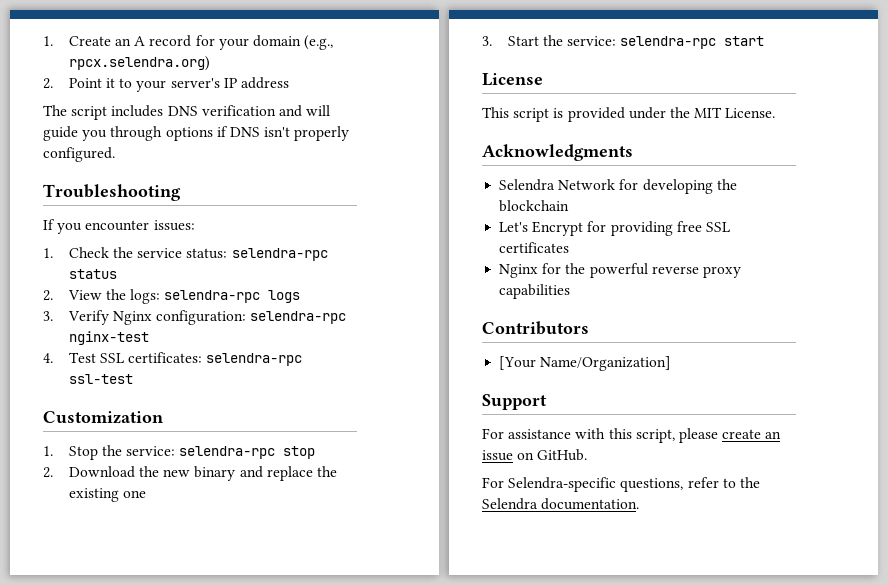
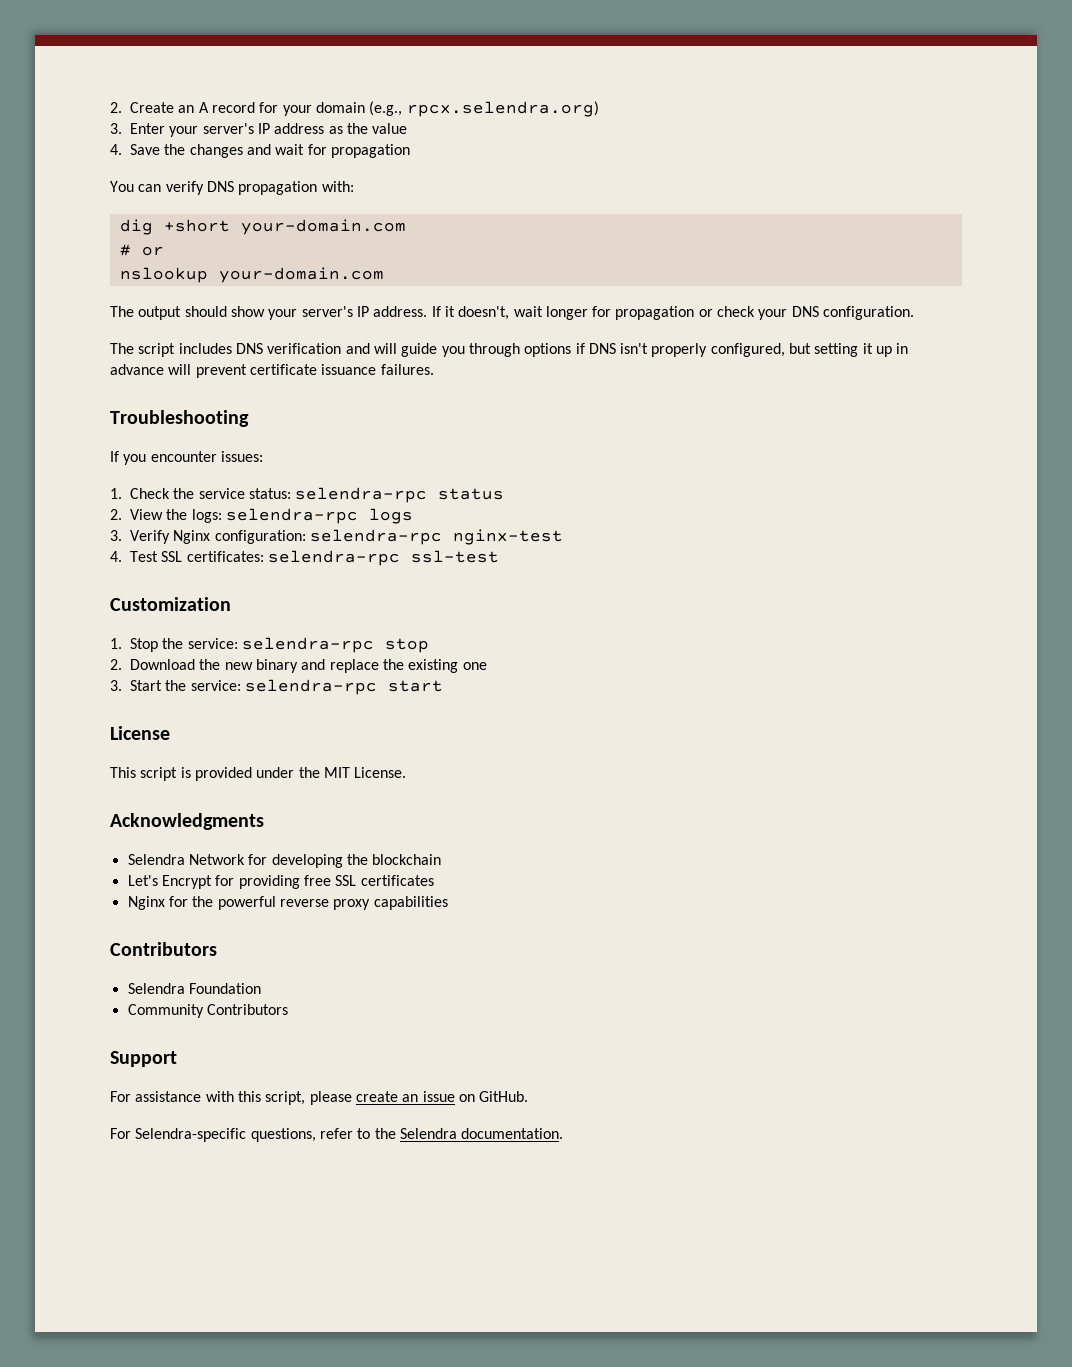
- 1. Create an A record for your domain (e.g., rpcx.selendra.org)
+ 2. Create an A record for your domain (e.g., rpcx.selendra.org)
- 2. Point it to your server's IP address
+ 3. Enter your server's IP address as the value
+ 4. Save the changes and wait for propagation
+ You can verify DNS propagation with:
+ dig +short your-domain.com
+ # or
+ nslookup your-domain.com
+ The output should show your server's IP address. If it doesn't, wait longer for propagation or check your DNS configuration.
- The script includes DNS verification and will guide you through options if DNS isn't properly configured.
+ The script includes DNS verification and will guide you through options if DNS isn't properly configured, but setting it up in advance will prevent certificate issuance failures.
- [Your Name/Organization]
+ Selendra Foundation
+ Community Contributors

